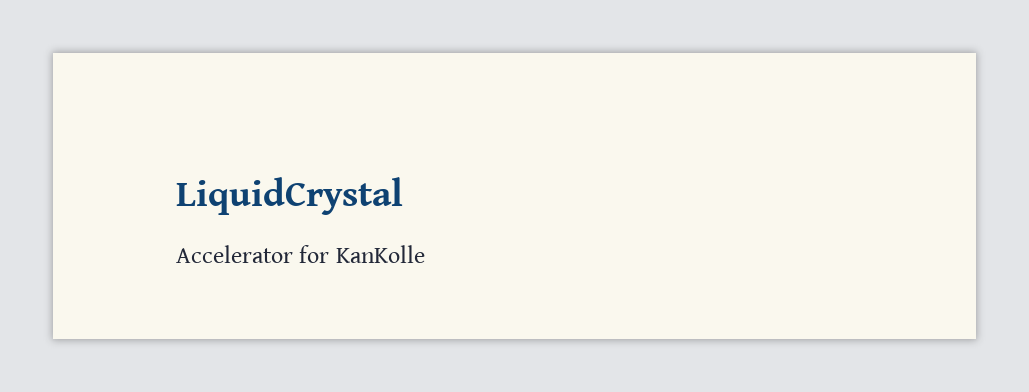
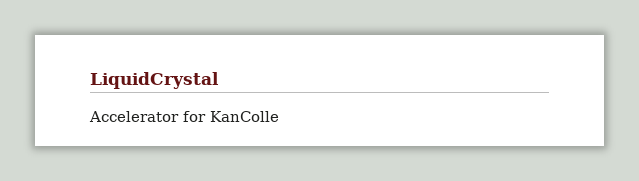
- Accelerator for KanKolle
+ Accelerator for KanColle

